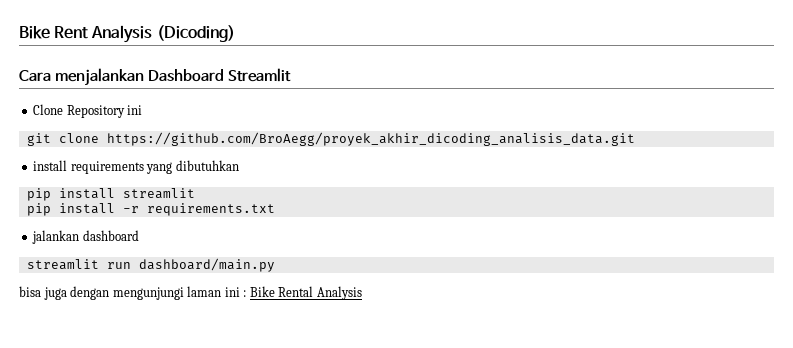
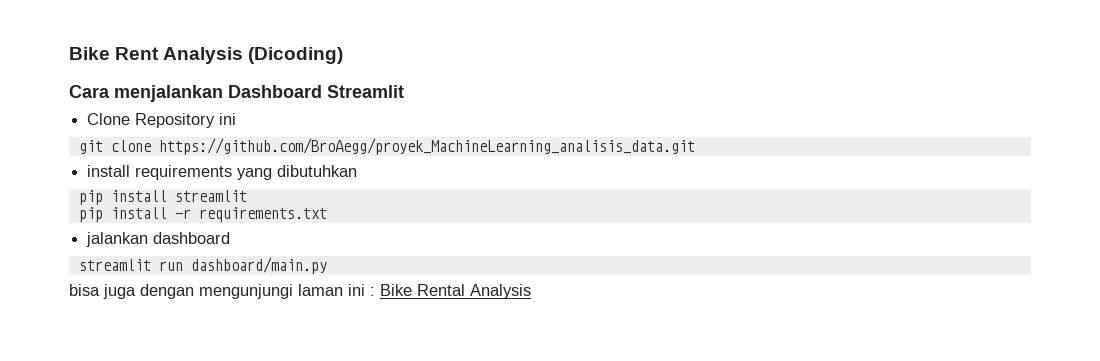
- git clone https://github.com/BroAegg/proyek_akhir_dicoding_analisis_data.git
+ git clone https://github.com/BroAegg/proyek_MachineLearning_analisis_data.git

